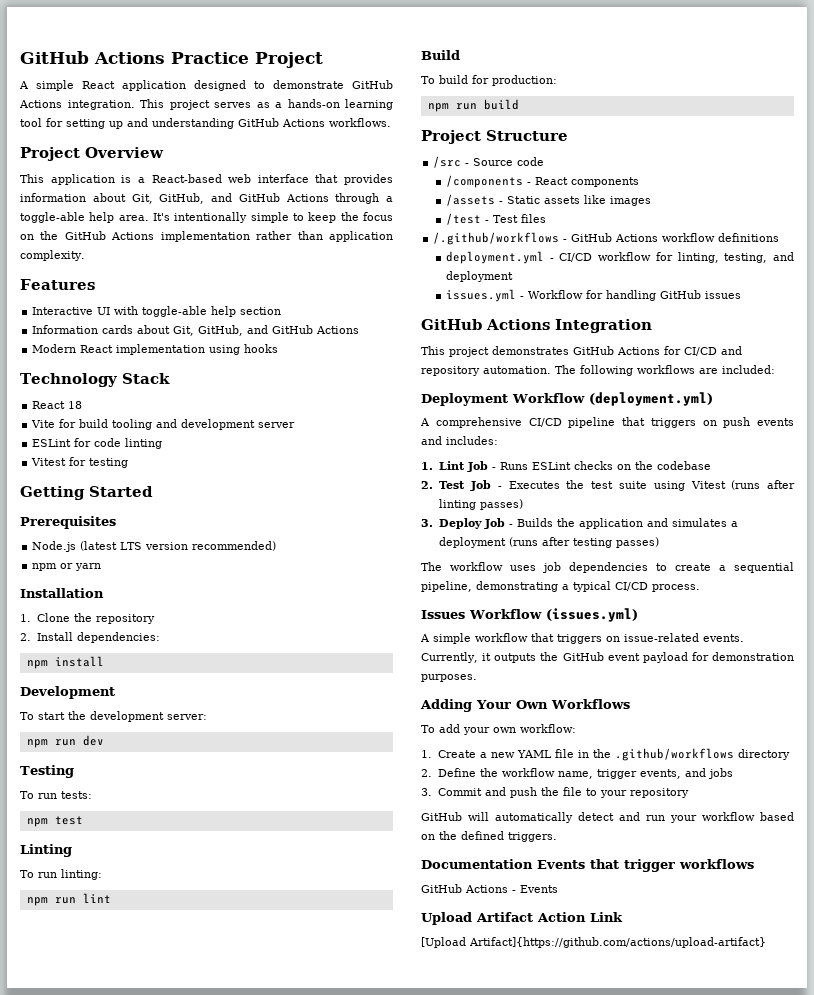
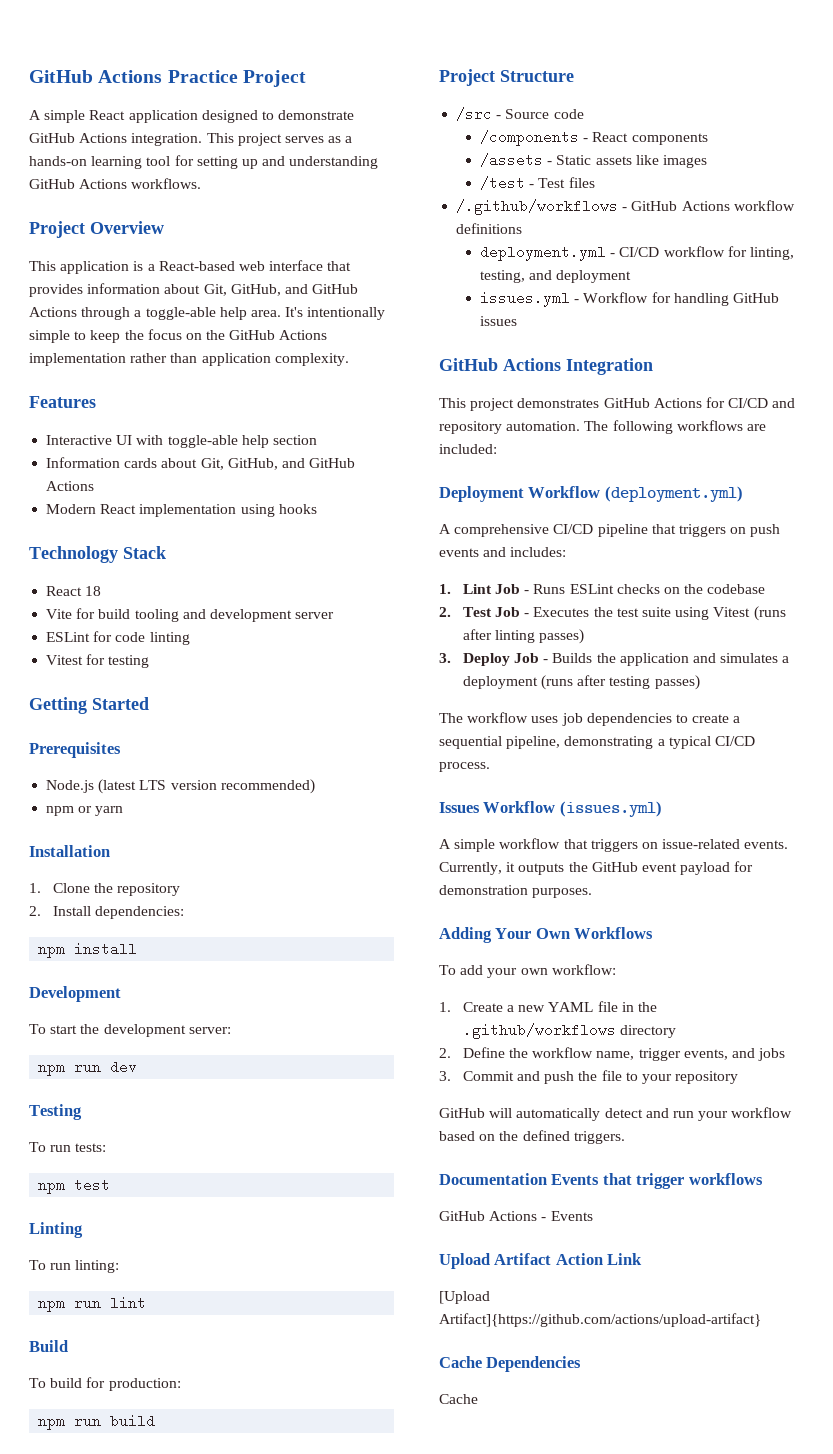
+ Cache Dependencies
+ Cache

